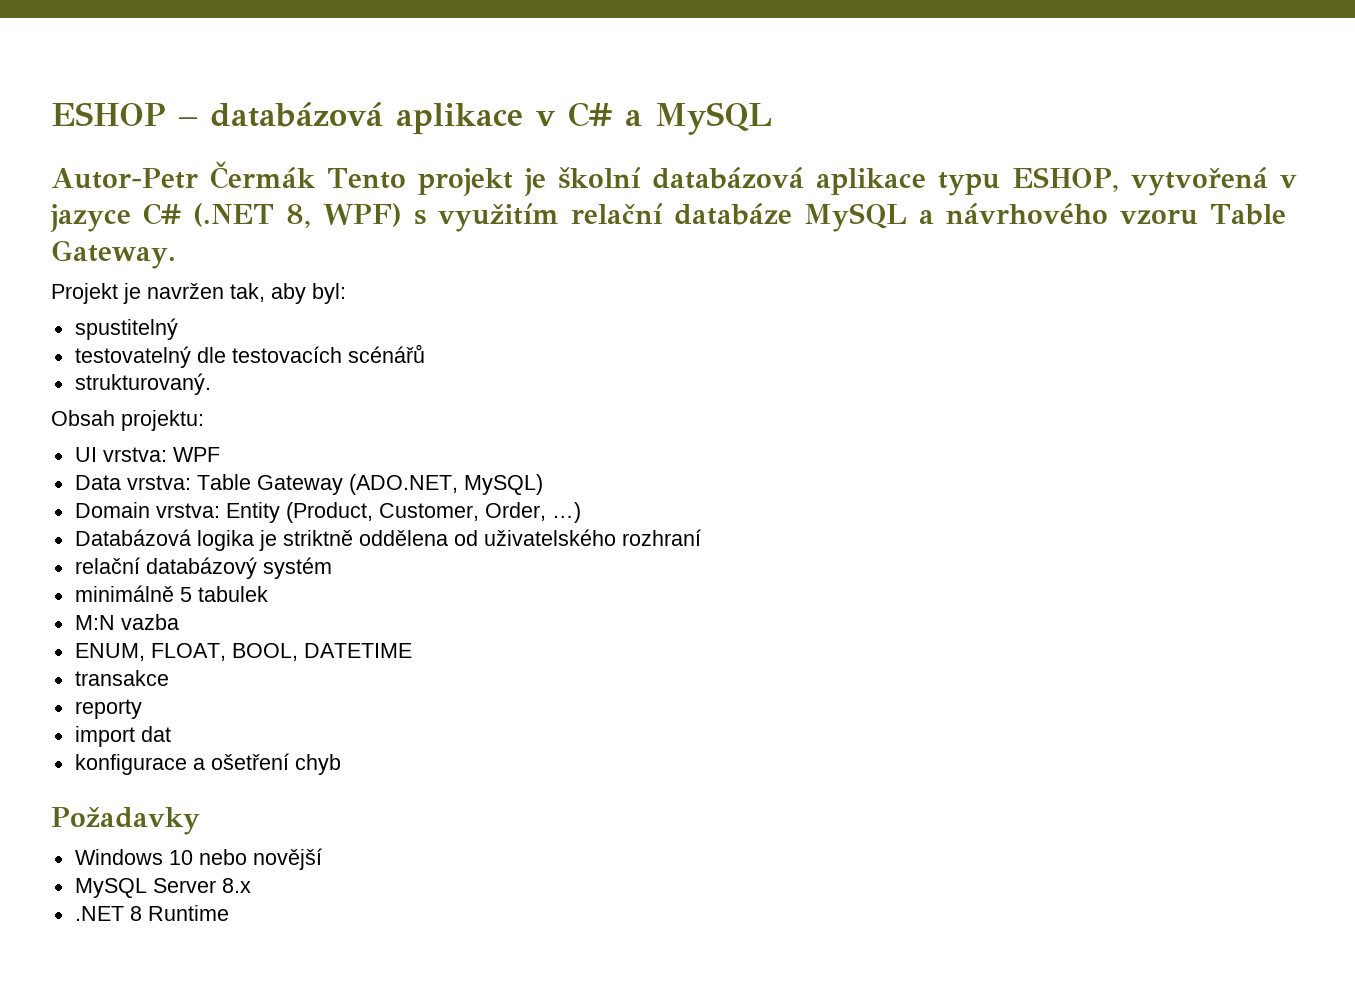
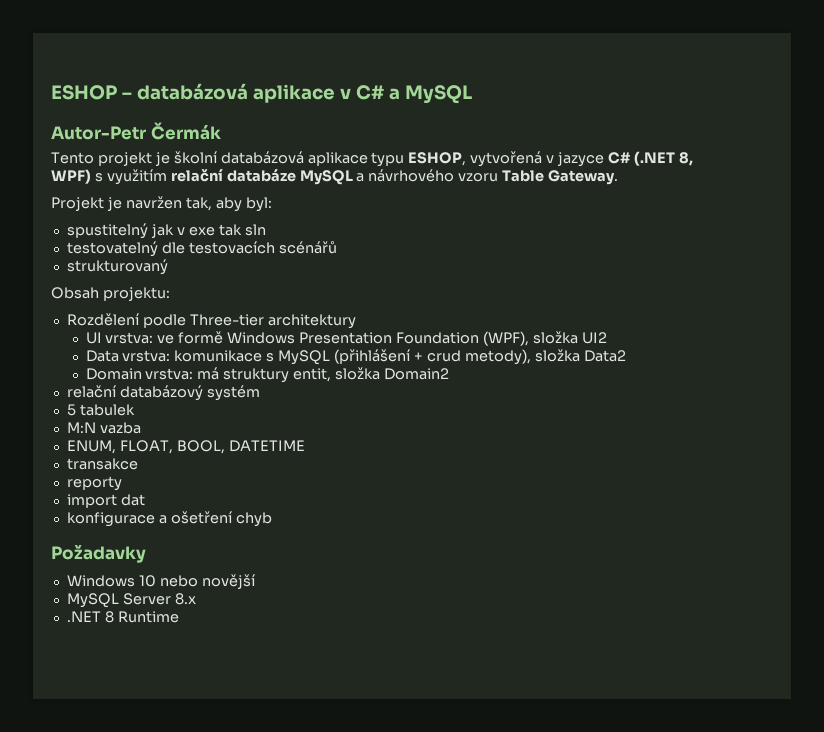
- Autor-Petr Čermák Tento projekt je školní databázová aplikace typu ESHOP, vytvořená v jazyce C# (.NET 8, WPF) s využitím relační databáze MySQL a návrhového vzoru Table Gateway.
+ Autor-Petr Čermák
+ Tento projekt je školní databázová aplikace typu ESHOP, vytvořená v jazyce C# (.NET 8, WPF) s využitím relační databáze MySQL a návrhového vzoru Table Gateway.
- spustitelný
+ spustitelný jak v exe tak sln
- strukturovaný.
+ strukturovaný
- UI vrstva: WPF
- Data vrstva: Table Gateway (ADO.NET, MySQL)
- Domain vrstva: Entity (Product, Customer, Order, …)
- Databázová logika je striktně oddělena od uživatelského rozhraní
+ Rozdělení podle Three-tier architektury
+ UI vrstva: ve formě Windows Presentation Foundation (WPF), složka UI2
+ Data vrstva: komunikace s MySQL (přihlášení + crud metody), složka Data2
+ Domain vrstva: má struktury entit, složka Domain2
- minimálně 5 tabulek
+ 5 tabulek

